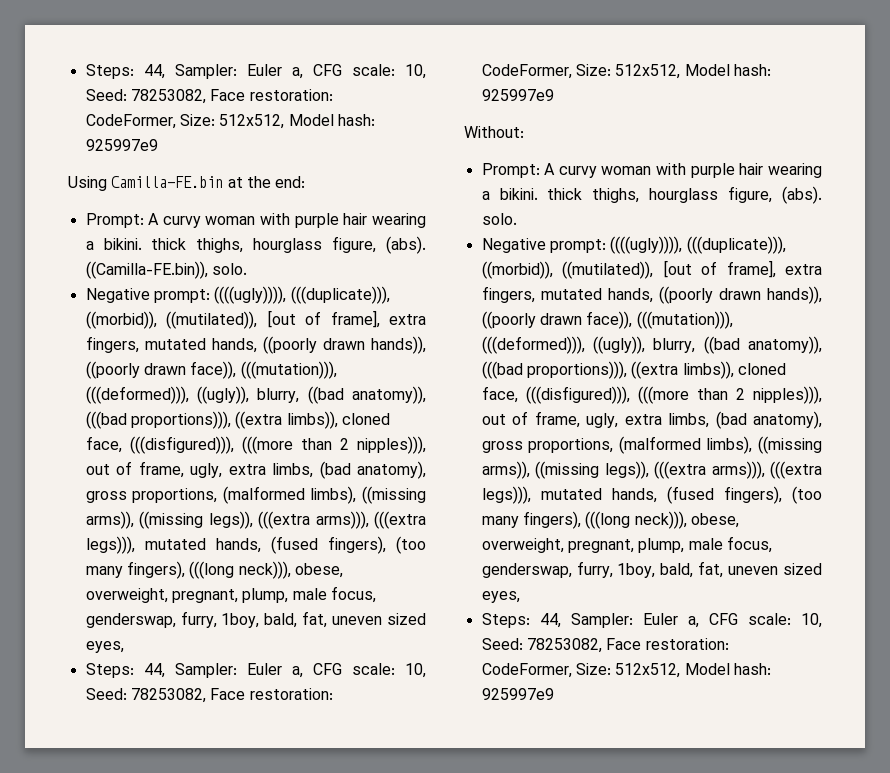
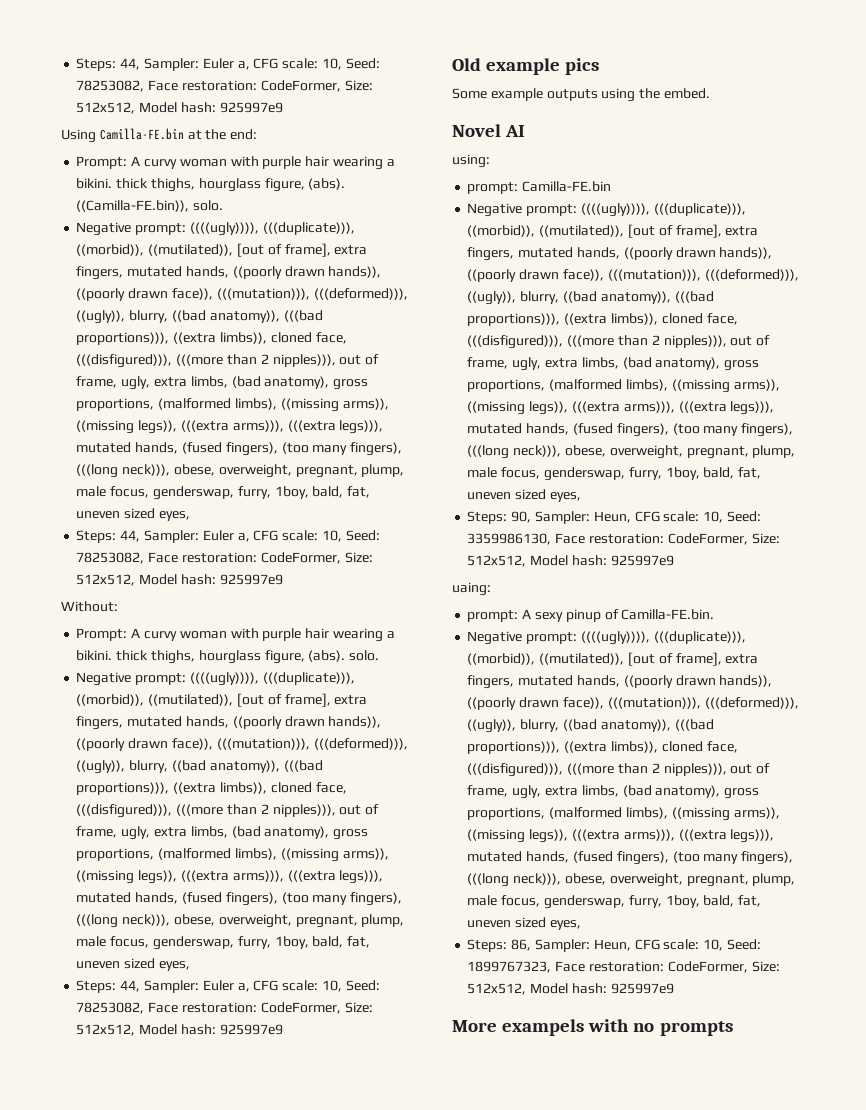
+ Old example pics
+ Some example outputs using the embed.
+ Novel AI
+ using:
+ prompt: Camilla-FE.bin
+ Negative prompt: ((((ugly)))), (((duplicate))), ((morbid)), ((mutilated)), [out of frame], extra fingers, mutated hands, ((poorly drawn hands)), ((poorly drawn face)), (((mutation))), (((deformed))), ((ugly)), blurry, ((bad anatomy)), (((bad proportions))), ((extra limbs)), cloned face, (((disfigured))), (((more than 2 nipples))), out of frame, ugly, extra limbs, (bad anatomy), gross proportions, (malformed limbs), ((missing arms)), ((missing legs)), (((extra arms))), (((extra legs))), mutated hands, (fused fingers), (too many fingers), (((long neck))), obese, overweight, pregnant, plump, male focus, genderswap, furry, 1boy, bald, fat, uneven sized eyes,
+ Steps: 90, Sampler: Heun, CFG scale: 10, Seed: 3359986130, Face restoration: CodeFormer, Size: 512x512, Model hash: 925997e9
+ uaing:
+ prompt: A sexy pinup of Camilla-FE.bin.
+ Negative prompt: ((((ugly)))), (((duplicate))), ((morbid)), ((mutilated)), [out of frame], extra fingers, mutated hands, ((poorly drawn hands)), ((poorly drawn face)), (((mutation))), (((deformed))), ((ugly)), blurry, ((bad anatomy)), (((bad proportions))), ((extra limbs)), cloned face, (((disfigured))), (((more than 2 nipples))), out of frame, ugly, extra limbs, (bad anatomy), gross proportions, (malformed limbs), ((missing arms)), ((missing legs)), (((extra arms))), (((extra legs))), mutated hands, (fused fingers), (too many fingers), (((long neck))), obese, overweight, pregnant, plump, male focus, genderswap, furry, 1boy, bald, fat, uneven sized eyes,
+ Steps: 86, Sampler: Heun, CFG scale: 10, Seed: 1899767323, Face restoration: CodeFormer, Size: 512x512, Model hash: 925997e9
+ More exampels with no prompts

